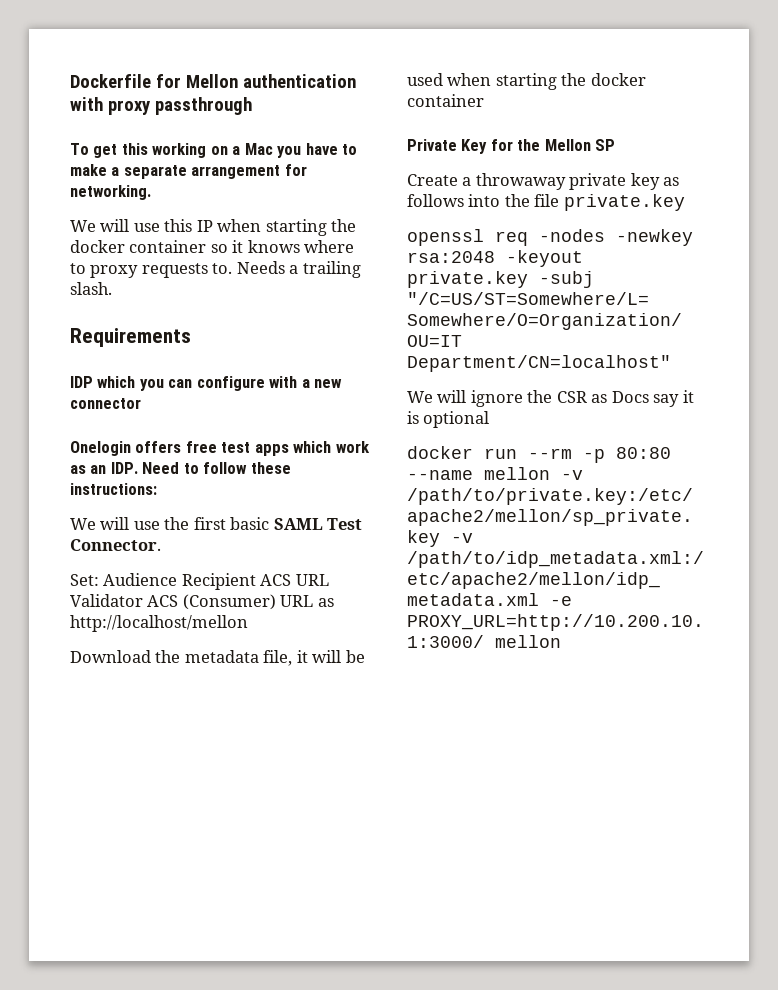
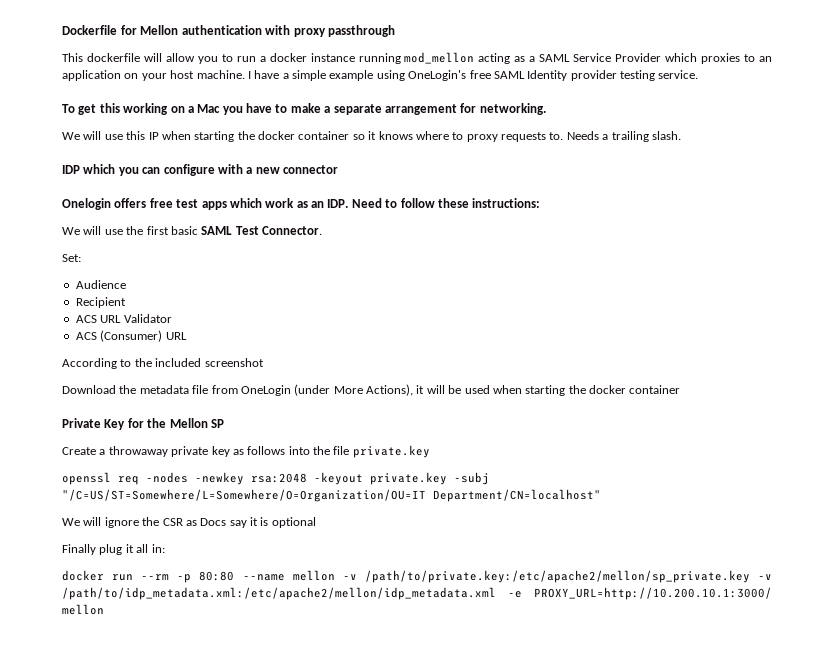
+ This dockerfile will allow you to run a docker instance running mod_mellon acting as a SAML Service Provider which proxies to an application on your host machine. I have a simple example using OneLogin's free SAML Identity provider testing service.
- Requirements
- Set: Audience Recipient ACS URL Validator ACS (Consumer) URL as http://localhost/mellon
- Download the metadata file, it will be used when starting the docker container
+ Set:
+ Audience
+ Recipient
+ ACS URL Validator
+ ACS (Consumer) URL
+ According to the included screenshot
+ Download the metadata file from OneLogin (under More Actions), it will be used when starting the docker container
+ Finally plug it all in:

